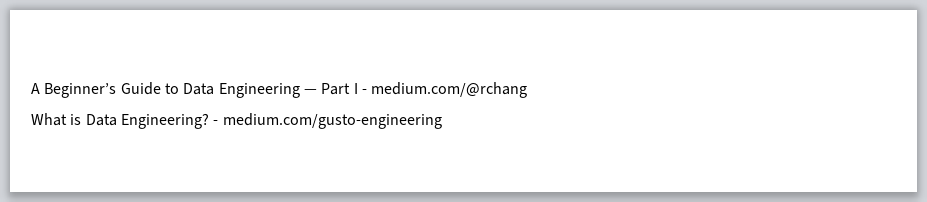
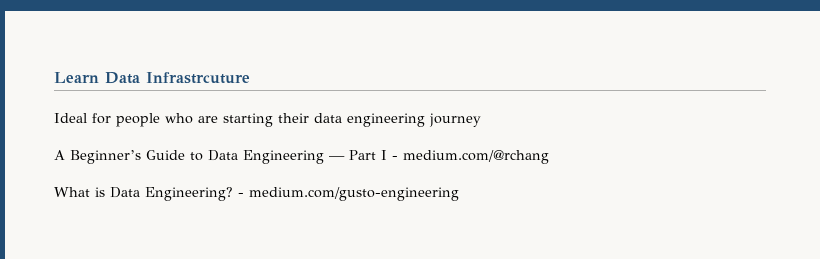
+ Learn Data Infrastrcuture
+ Ideal for people who are starting their data engineering journey

